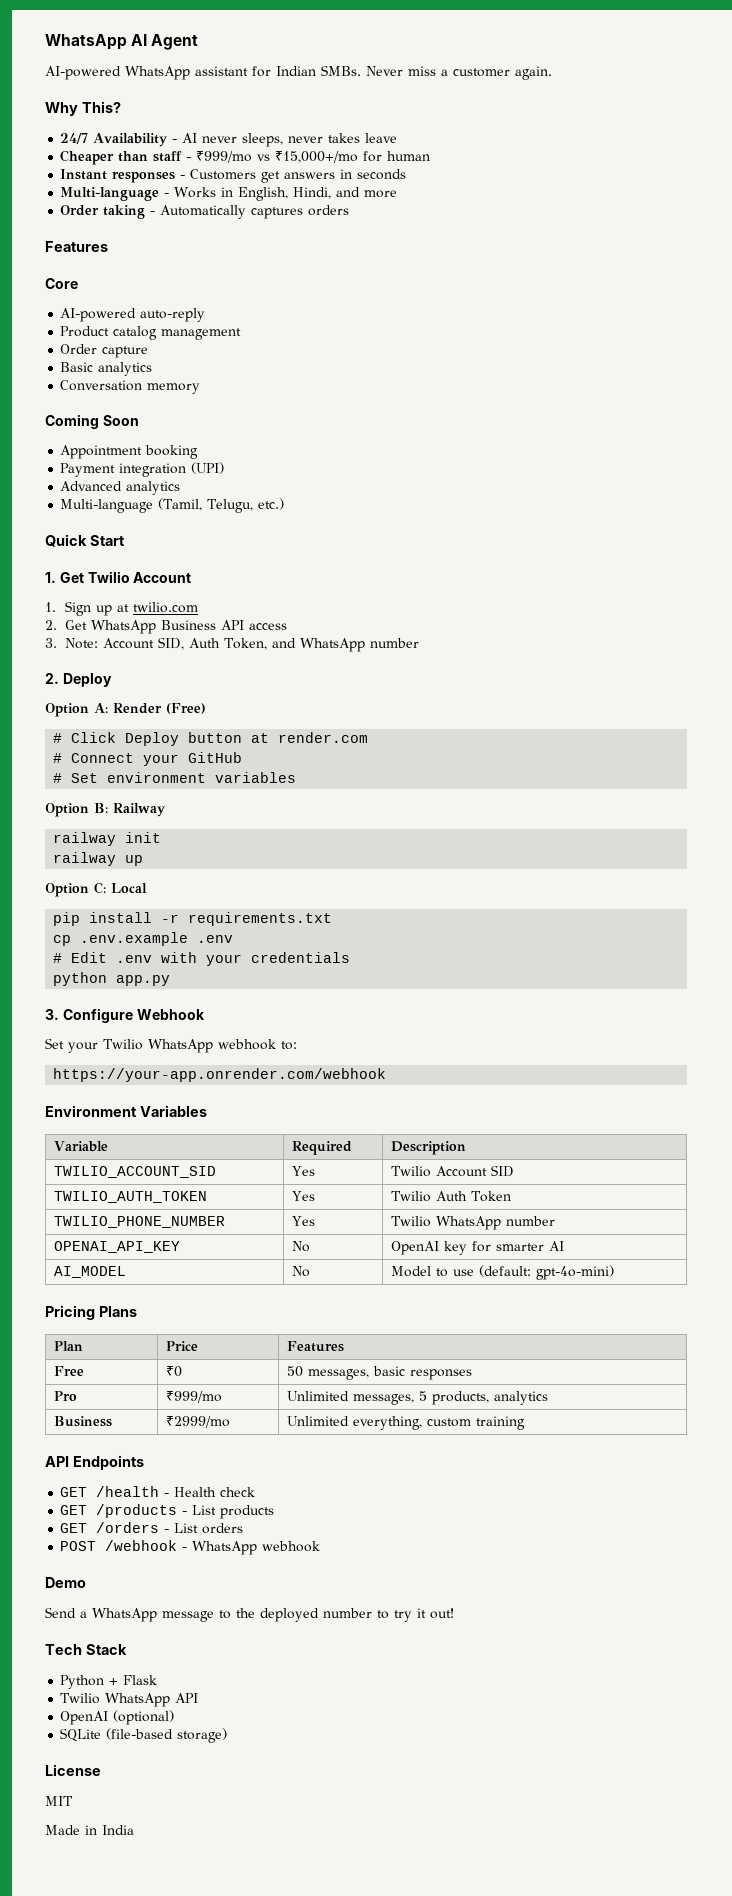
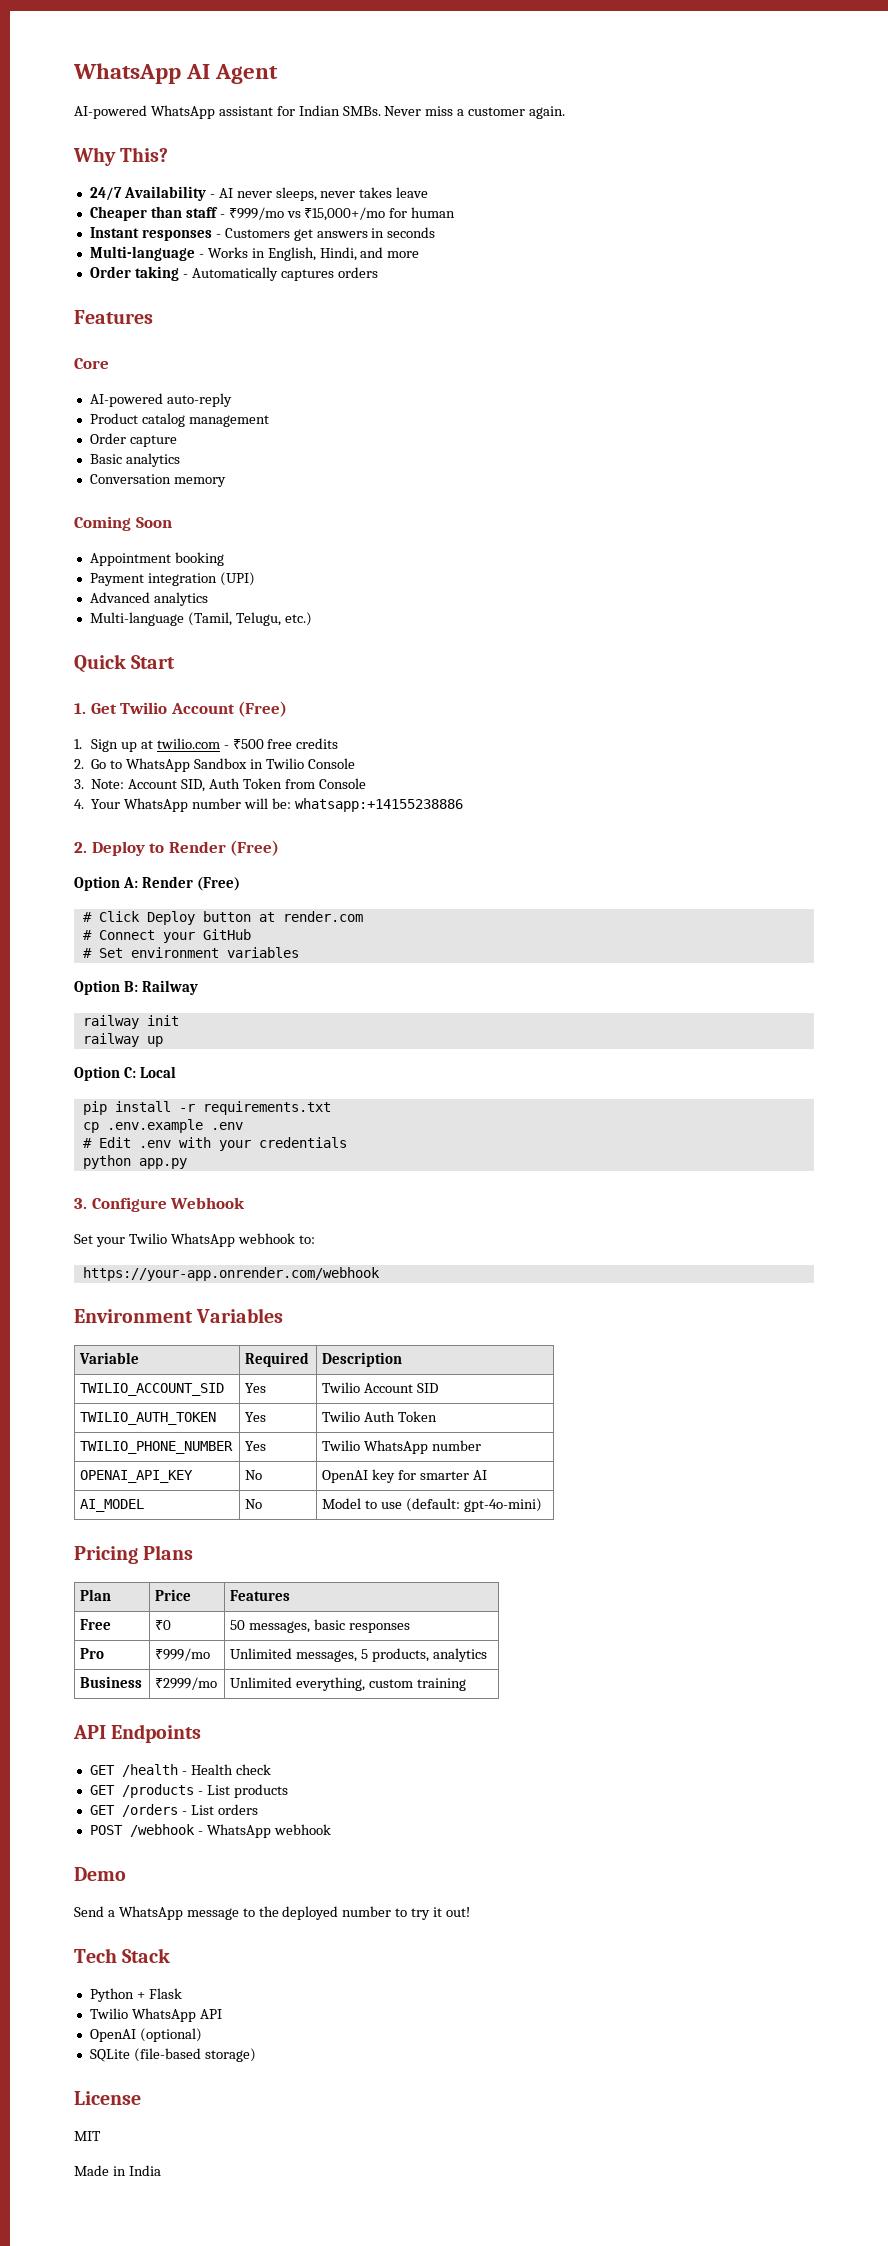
- 1. Get Twilio Account
+ 1. Get Twilio Account (Free)
- 1. Sign up at twilio.com
- 2. Get WhatsApp Business API access
+ 1. Sign up at twilio.com - ₹500 free credits
+ 2. Go to WhatsApp Sandbox in Twilio Console
- 3. Note: Account SID, Auth Token, and WhatsApp number
+ 3. Note: Account SID, Auth Token from Console
+ 4. Your WhatsApp number will be: whatsapp:+14155238886
- 2. Deploy
+ 2. Deploy to Render (Free)

